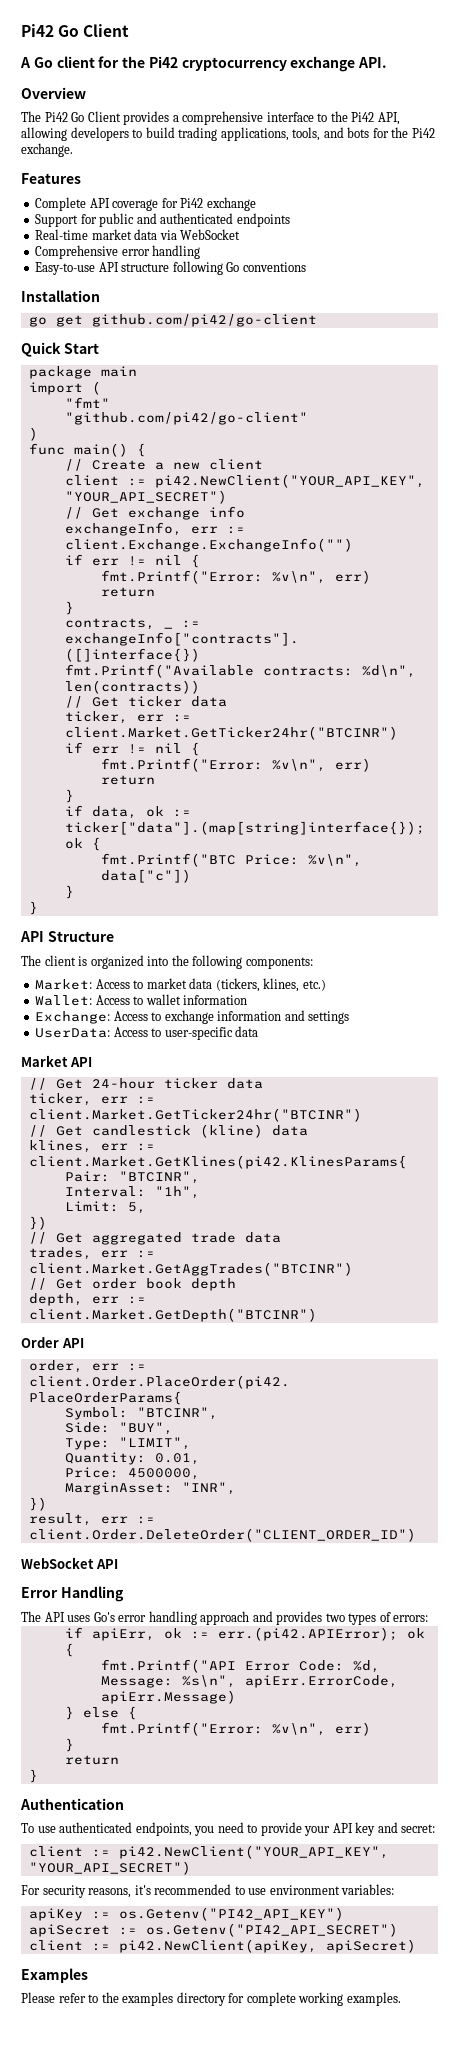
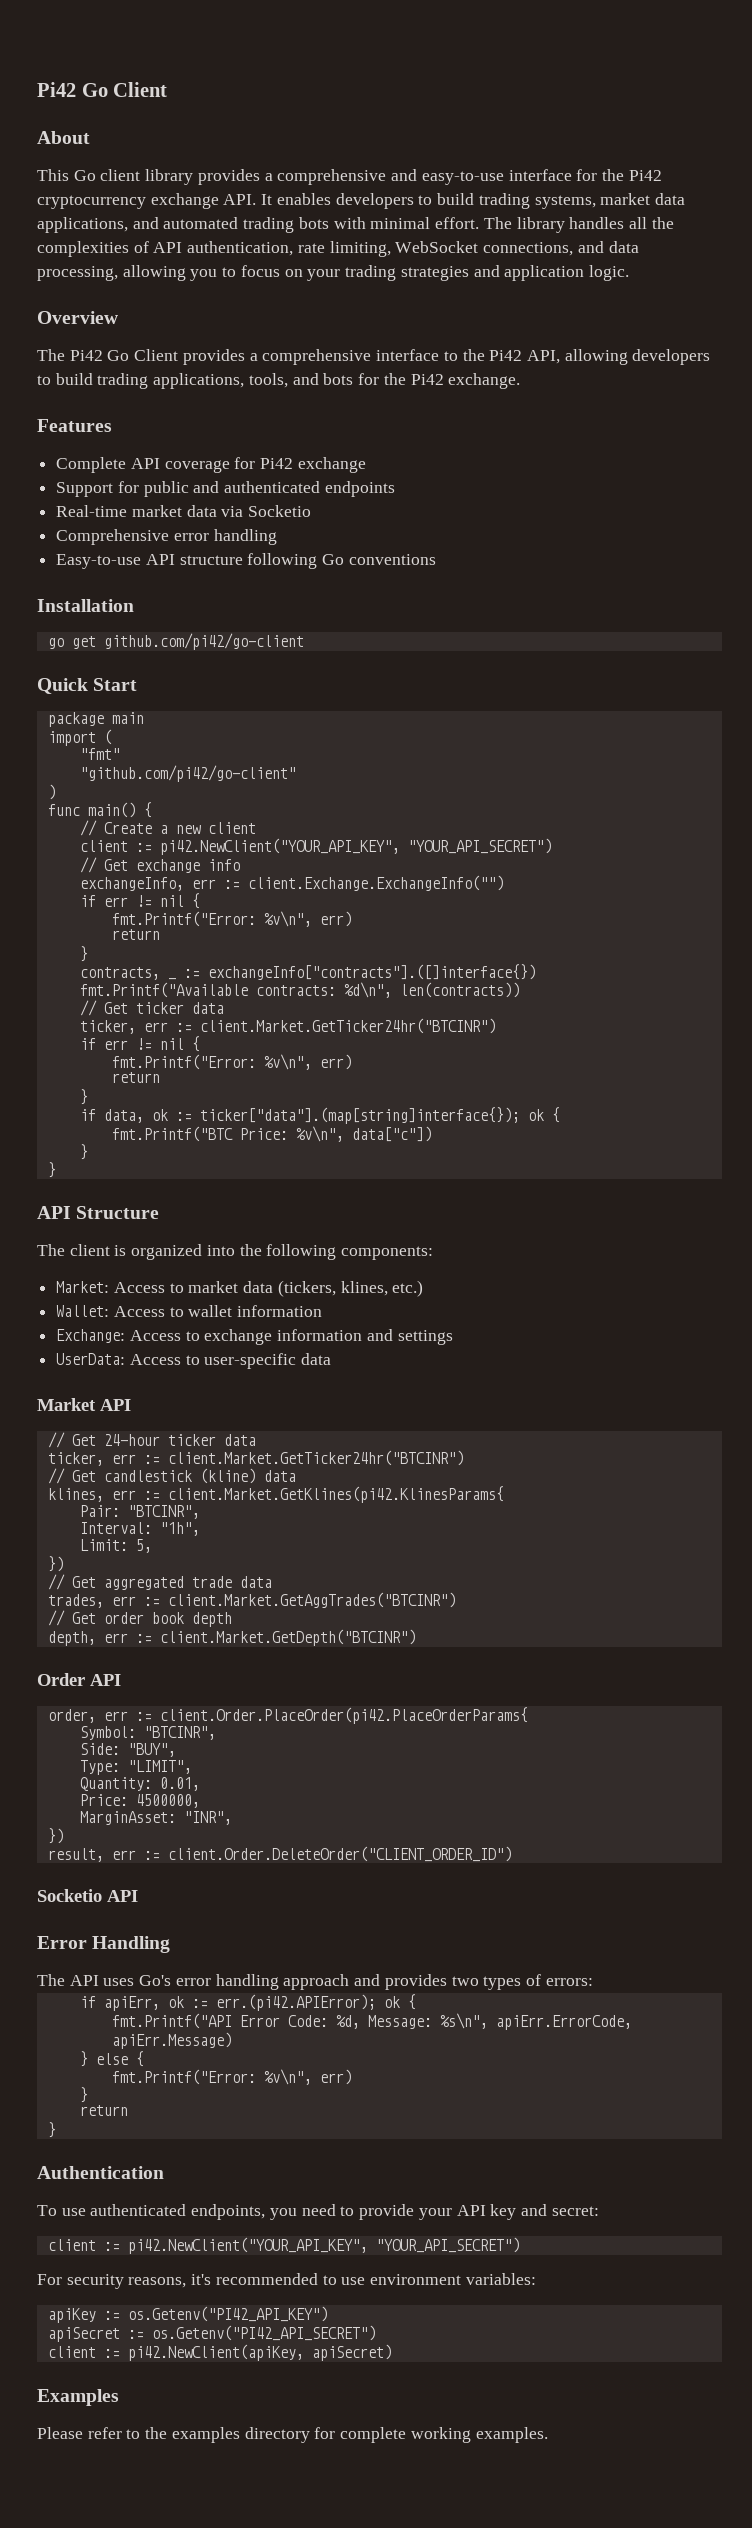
- A Go client for the Pi42 cryptocurrency exchange API.
+ About
+ This Go client library provides a comprehensive and easy-to-use interface for the Pi42 cryptocurrency exchange API. It enables developers to build trading systems, market data applications, and automated trading bots with minimal effort. The library handles all the complexities of API authentication, rate limiting, WebSocket connections, and data processing, allowing you to focus on your trading strategies and application logic.
- Real-time market data via WebSocket
+ Real-time market data via Socketio
- WebSocket API
+ Socketio API

